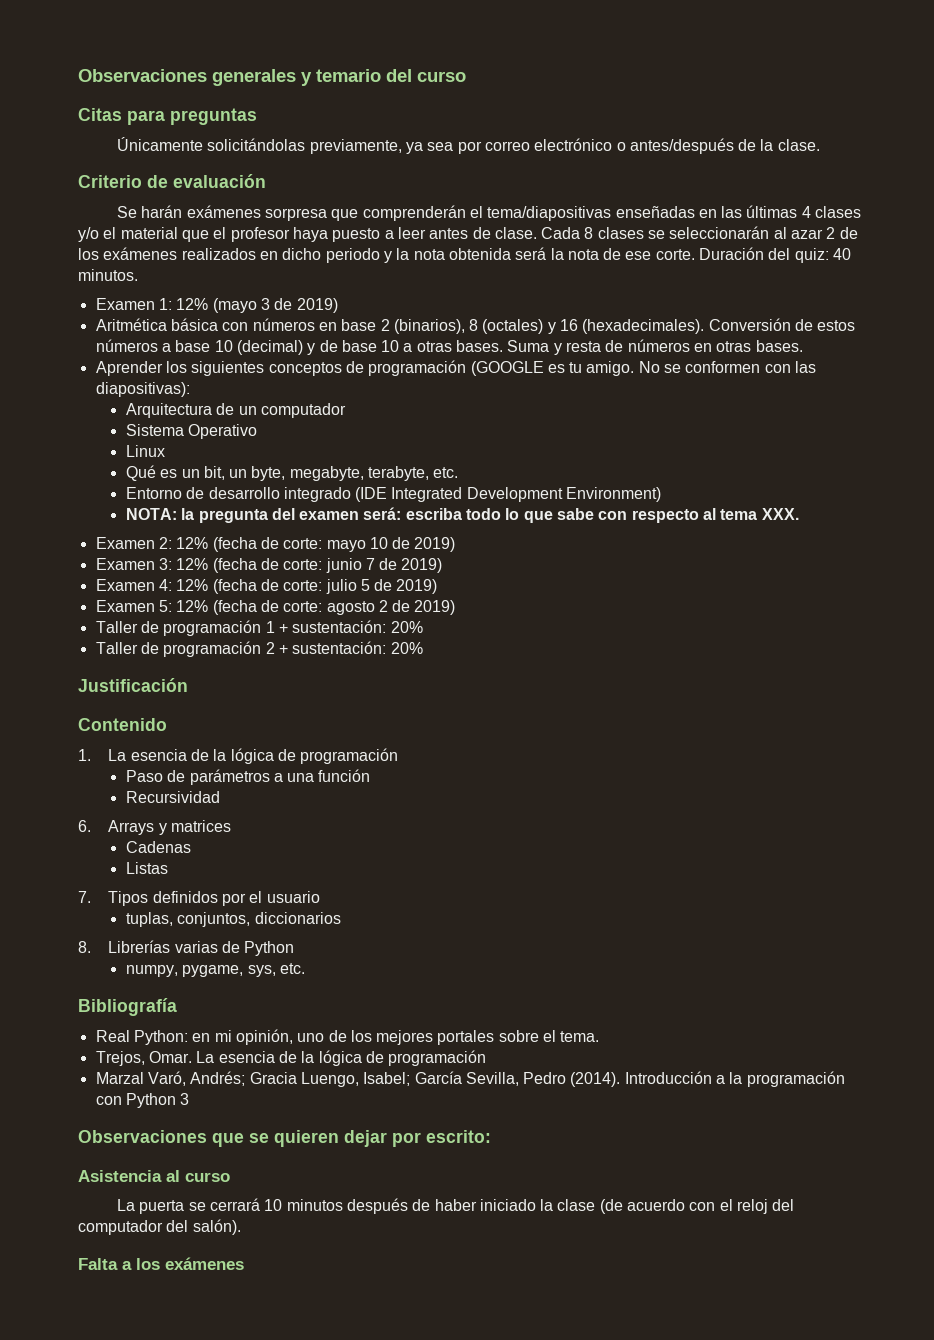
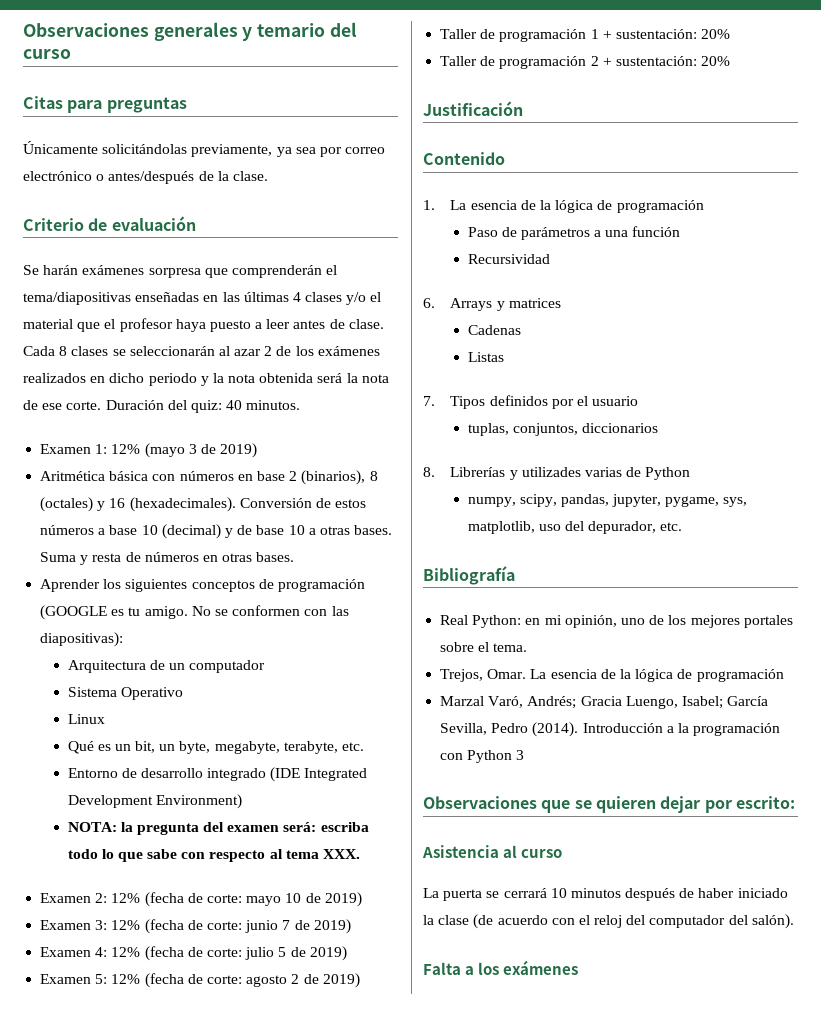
- 8. Librerías varias de Python
+ 8. Librerías y utilizades varias de Python
- numpy, pygame, sys, etc.
+ numpy, scipy, pandas, jupyter, pygame, sys, matplotlib, uso del depurador, etc.

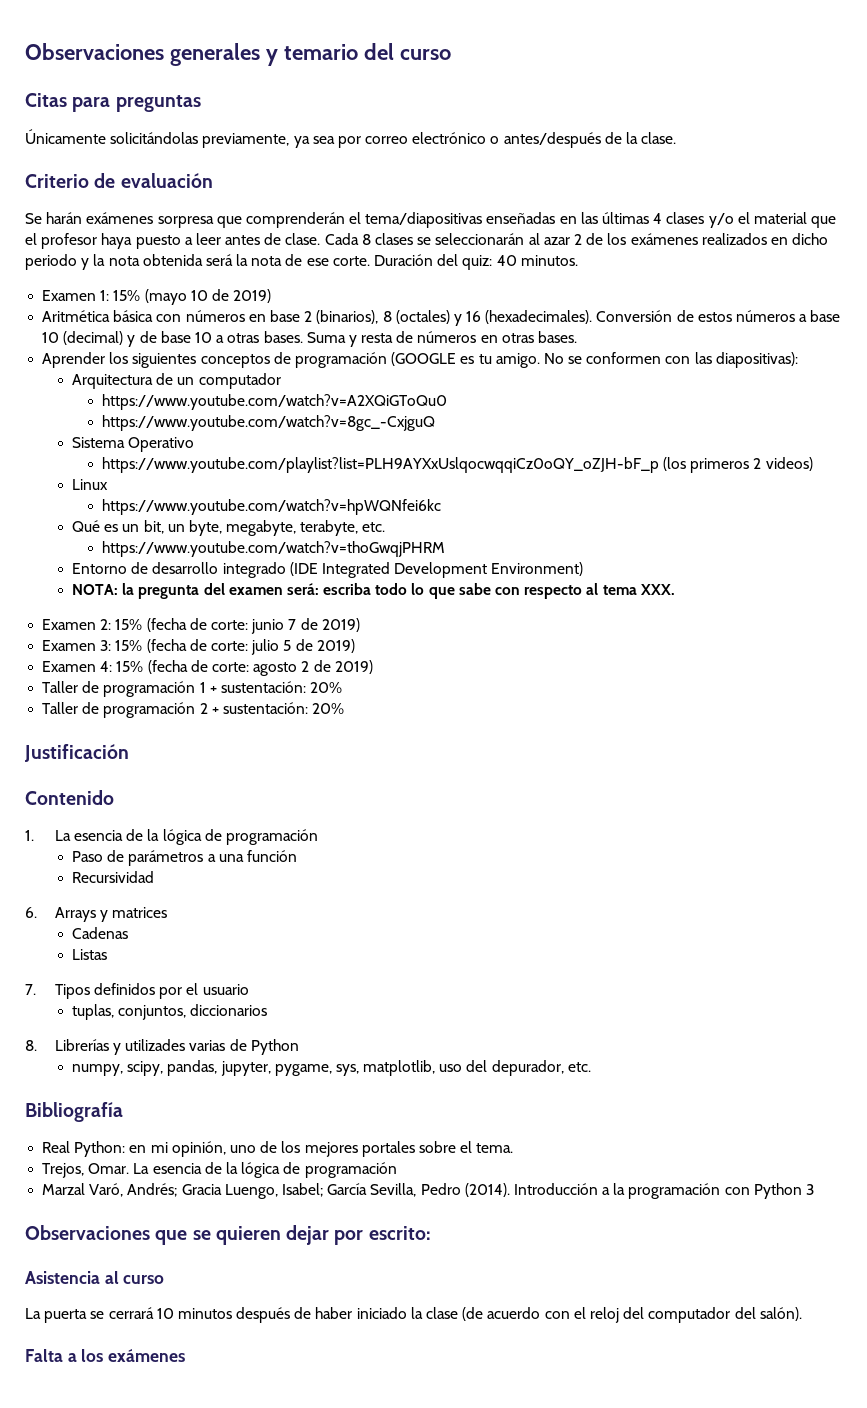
- Examen 1: 12% (mayo 3 de 2019)
+ Examen 1: 15% (mayo 10 de 2019)
+ https://www.youtube.com/watch?v=A2XQiGToQu0
+ https://www.youtube.com/watch?v=8gc_-CxjguQ
+ https://www.youtube.com/playlist?list=PLH9AYXxUslqocwqqiCz0oQY_oZJH-bF_p (los primeros 2 videos)
+ https://www.youtube.com/watch?v=hpWQNfei6kc
+ https://www.youtube.com/watch?v=thoGwqjPHRM
- Examen 2: 12% (fecha de corte: mayo 10 de 2019)
- Examen 3: 12% (fecha de corte: junio 7 de 2019)
+ Examen 2: 15% (fecha de corte: junio 7 de 2019)
- Examen 4: 12% (fecha de corte: julio 5 de 2019)
+ Examen 3: 15% (fecha de corte: julio 5 de 2019)
- Examen 5: 12% (fecha de corte: agosto 2 de 2019)
+ Examen 4: 15% (fecha de corte: agosto 2 de 2019)

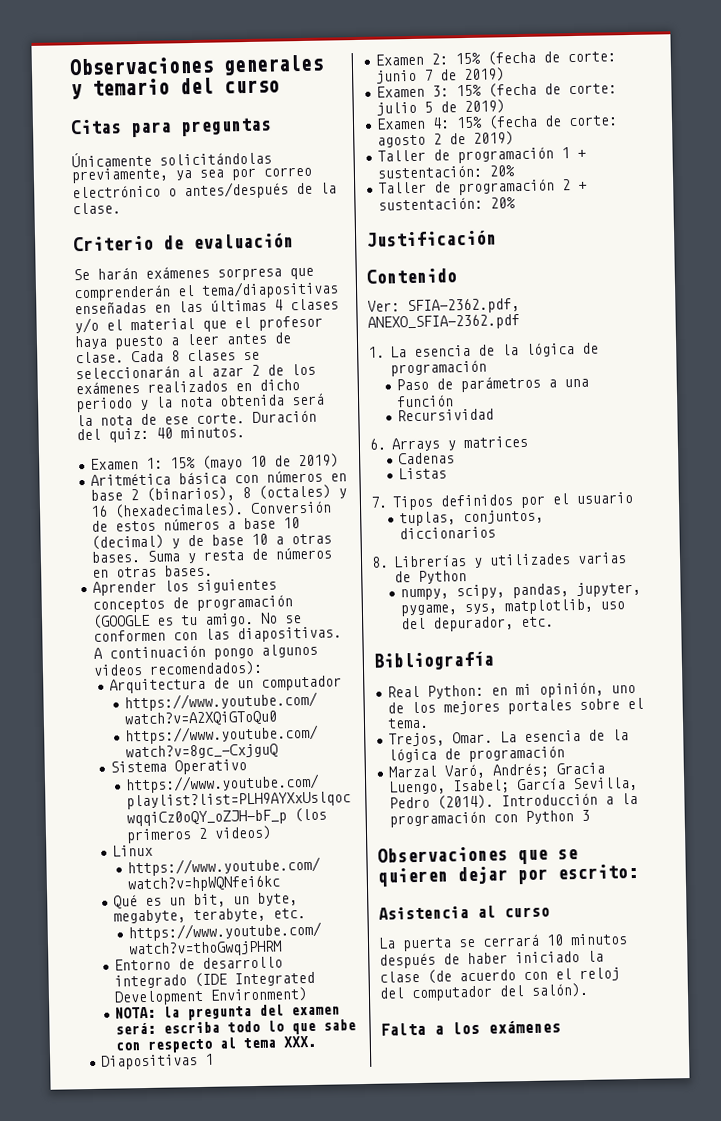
- No se conformen con las diapositivas):
+ No se conformen con las diapositivas. A continuación pongo algunos videos recomendados):
+ Diapositivas 1
+ Ver: SFIA-2362.pdf, ANEXO_SFIA-2362.pdf

